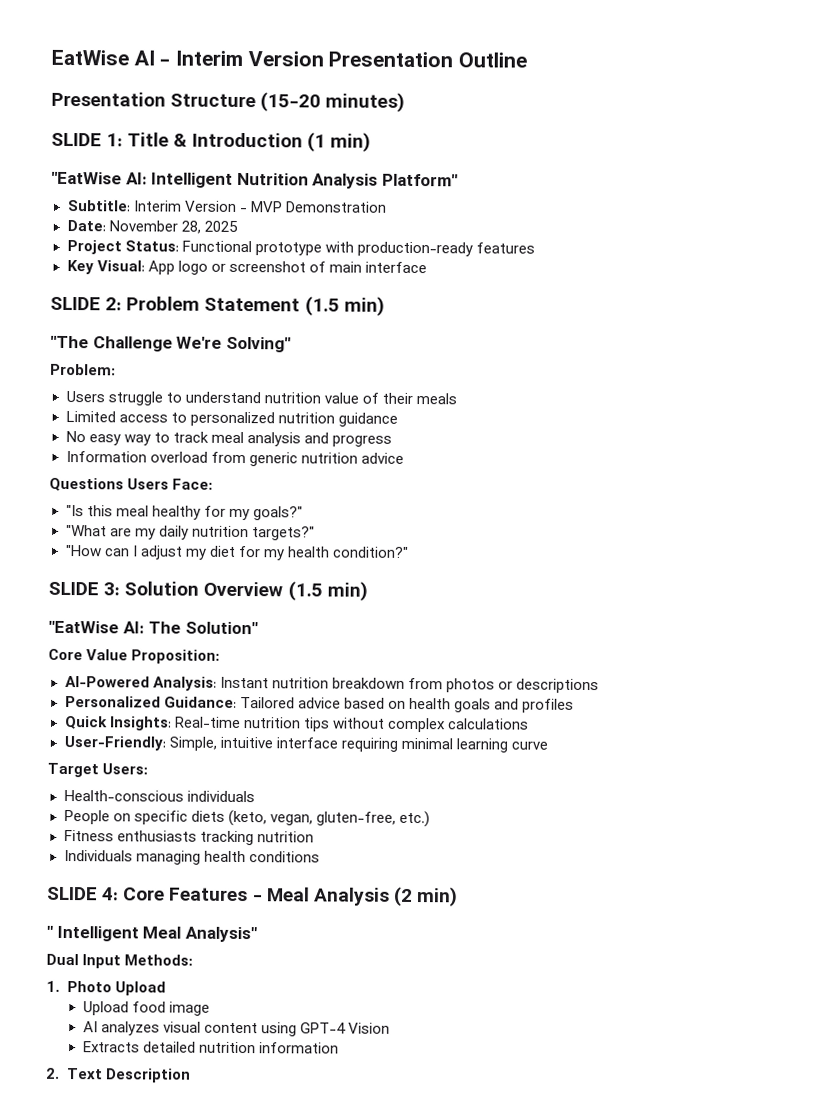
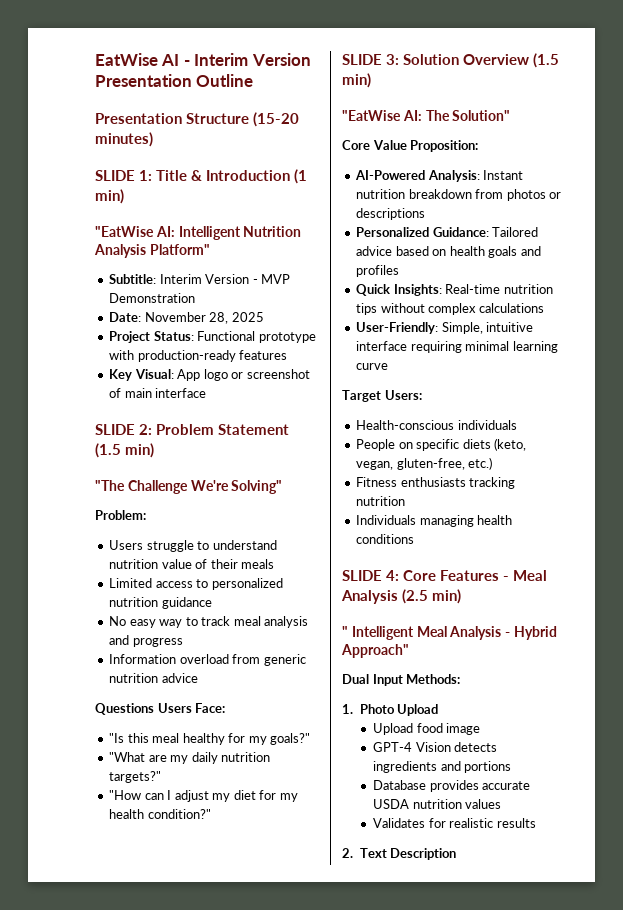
- SLIDE 4: Core Features - Meal Analysis (2 min)
+ SLIDE 4: Core Features - Meal Analysis (2.5 min)
- " Intelligent Meal Analysis"
+ " Intelligent Meal Analysis - Hybrid Approach"
- AI analyzes visual content using GPT-4 Vision
- Extracts detailed nutrition information
+ GPT-4 Vision detects ingredients and portions
+ Database provides accurate USDA nutrition values
+ Validates for realistic results

